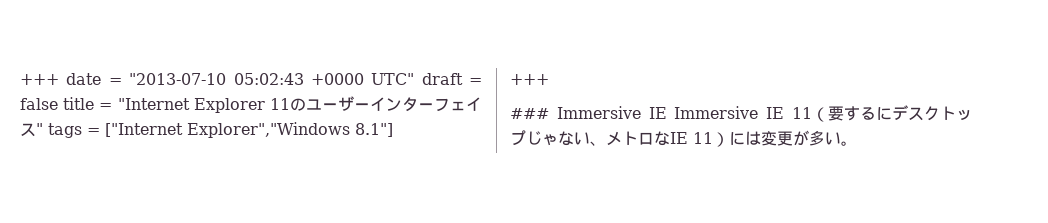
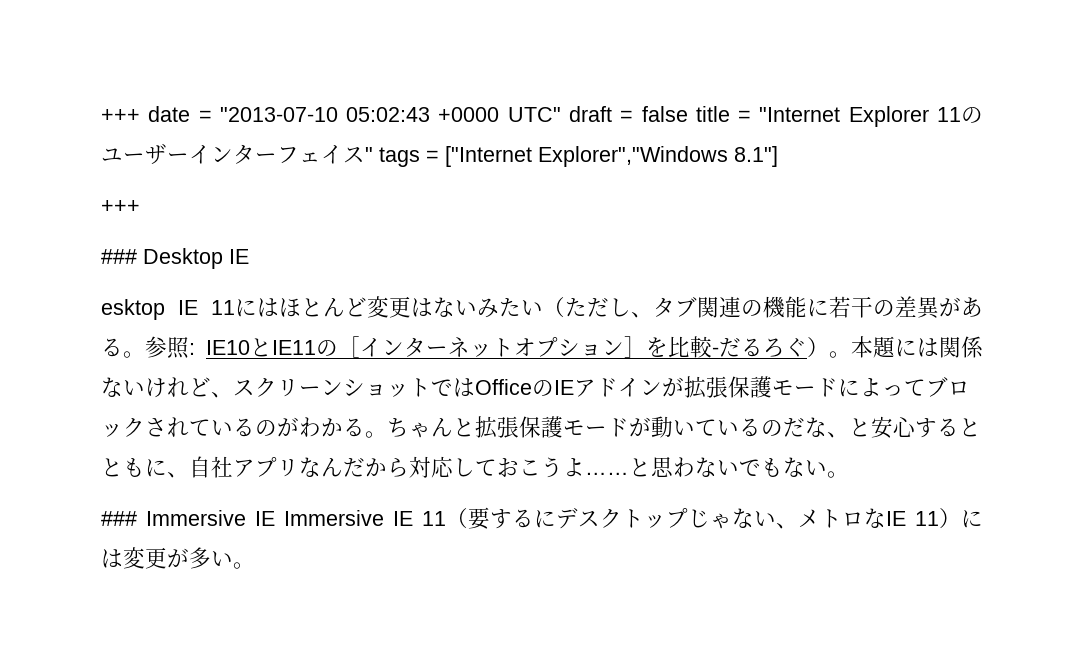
+ ### Desktop IE
+ esktop IE 11にはほとんど変更はないみたい（ただし、タブ関連の機能に若干の差異がある。参照: IE10とIE11の［インターネットオプション］を比較-だるろぐ）。本題には関係ないけれど、スクリーンショットではOfficeのIEアドインが拡張保護モードによってブロックされているのがわかる。ちゃんと拡張保護モードが動いているのだな、と安心するとともに、自社アプリなんだから対応しておこうよ……と思わないでもない。

